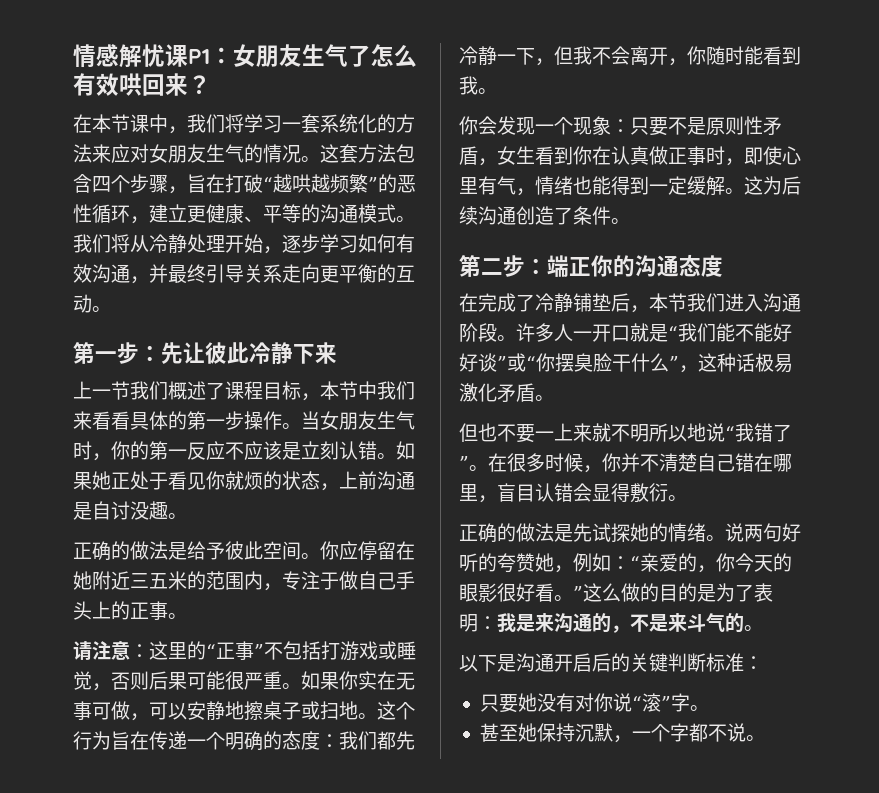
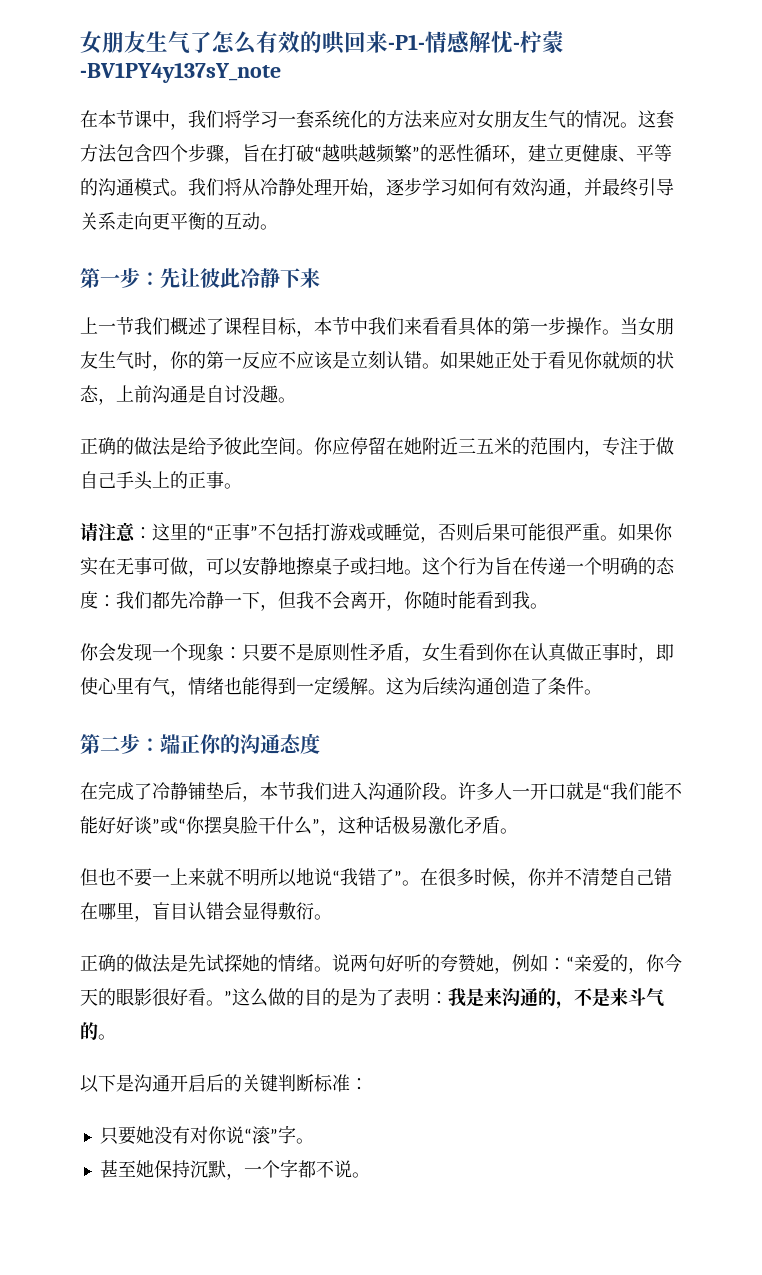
- 情感解忧课P1：女朋友生气了怎么有效哄回来？
+ 女朋友生气了怎么有效的哄回来-P1-情感解忧-柠蒙-BV1PY4y137sY_note

